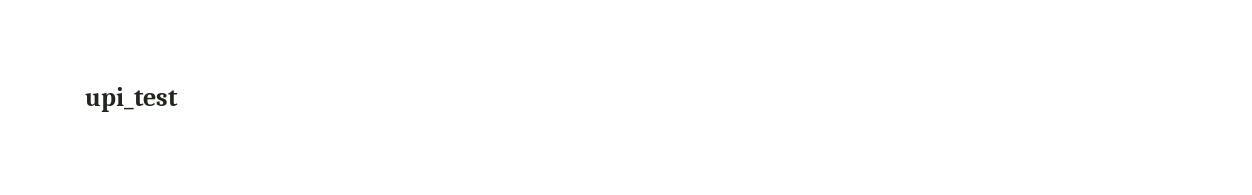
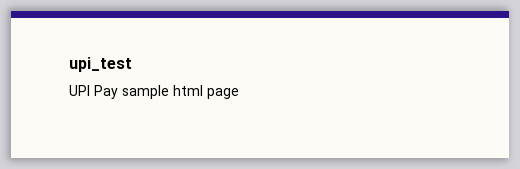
+ UPI Pay sample html page

